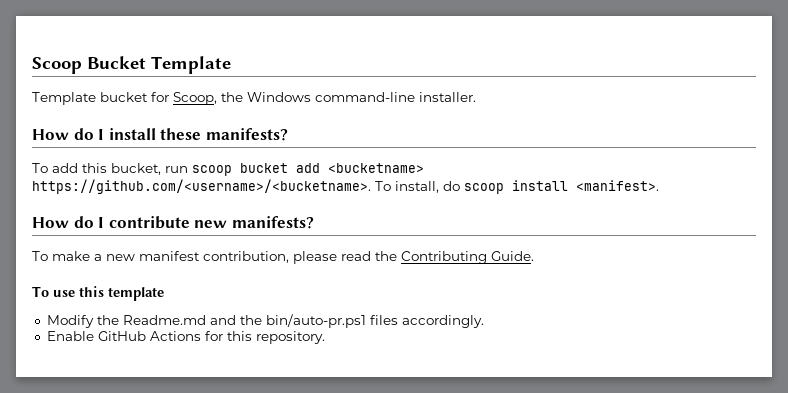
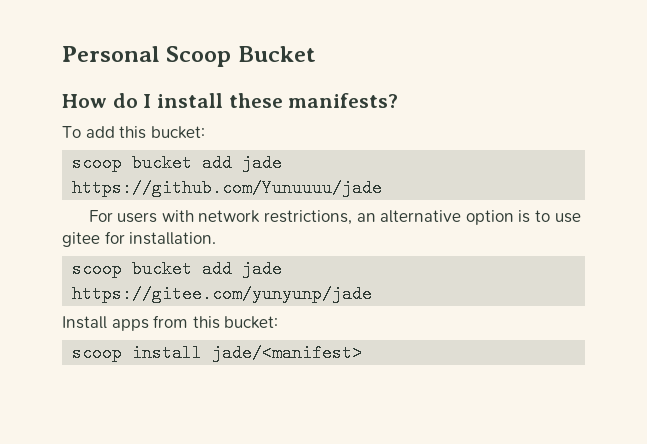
- Scoop Bucket Template
- Template bucket for Scoop, the Windows command-line installer.
+ Personal Scoop Bucket
- To add this bucket, run scoop bucket add <bucketname> https://github.com/<username>/<bucketname>. To install, do scoop install <manifest>.
- How do I contribute new manifests?
- To make a new manifest contribution, please read the Contributing Guide.
- To use this template
- Modify the Readme.md and the bin/auto-pr.ps1 files accordingly.
- Enable GitHub Actions for this repository.
+ To add this bucket:
+ scoop bucket add jade https://github.com/Yunuuuu/jade
+ For users with network restrictions, an alternative option is to use gitee for installation.
+ scoop bucket add jade https://gitee.com/yunyunp/jade
+ Install apps from this bucket:
+ scoop install jade/<manifest>

